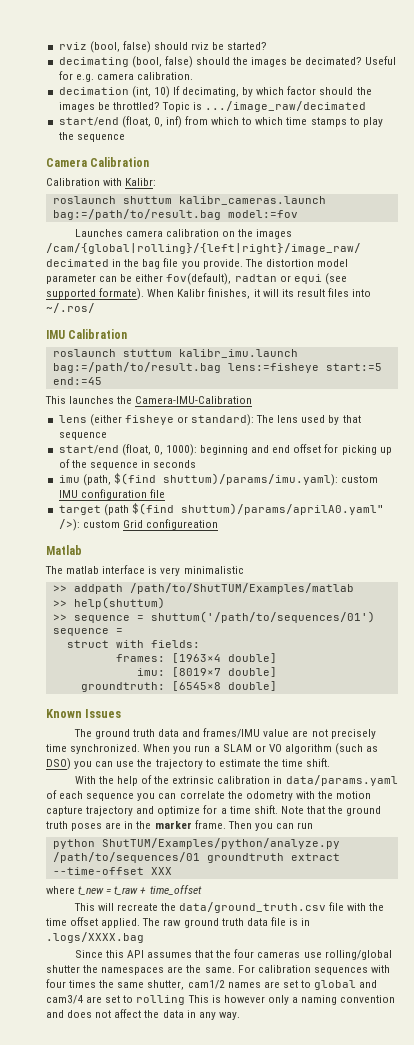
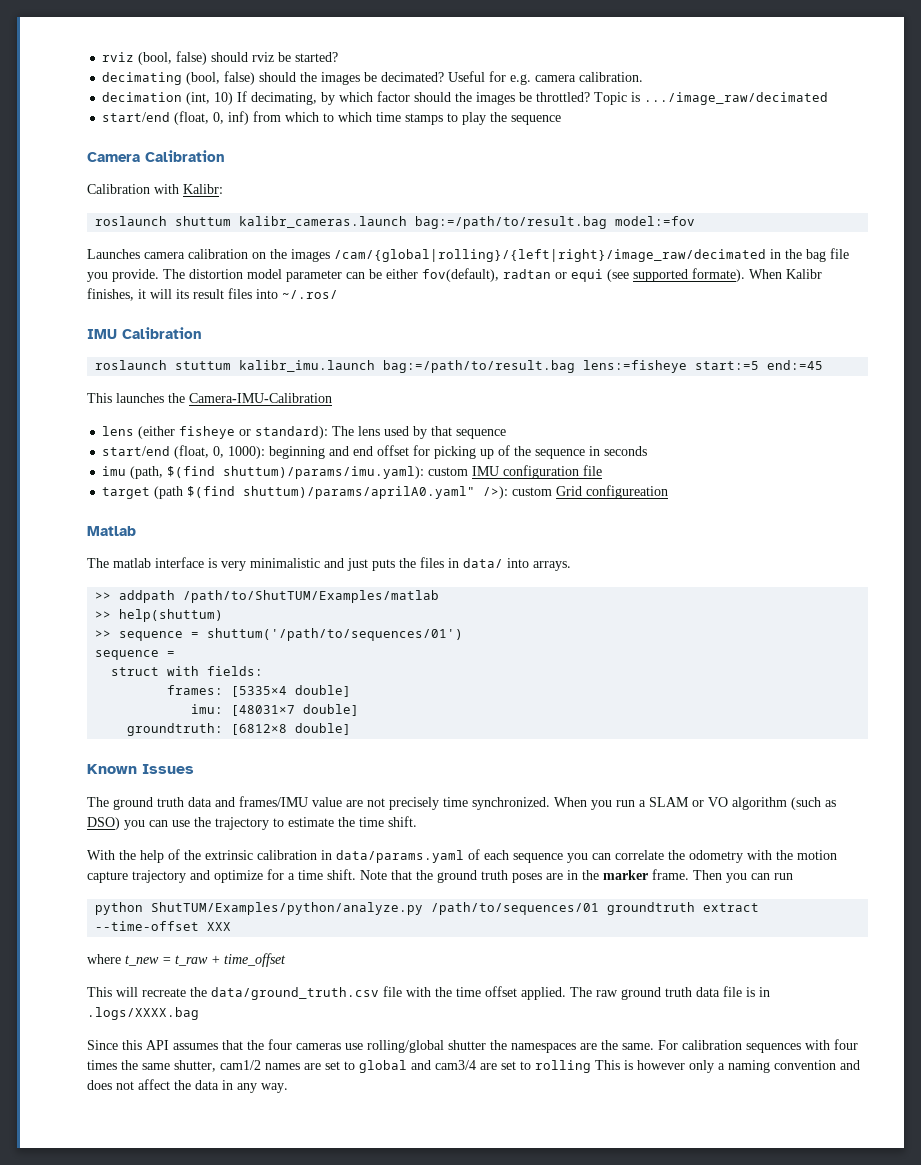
- The matlab interface is very minimalistic
+ The matlab interface is very minimalistic and just puts the files in data/ into arrays.
- frames: [1963×4 double]
+ frames: [5335×4 double]
- imu: [8019×7 double]
+ imu: [48031×7 double]
- groundtruth: [6545×8 double]
+ groundtruth: [6812×8 double]

